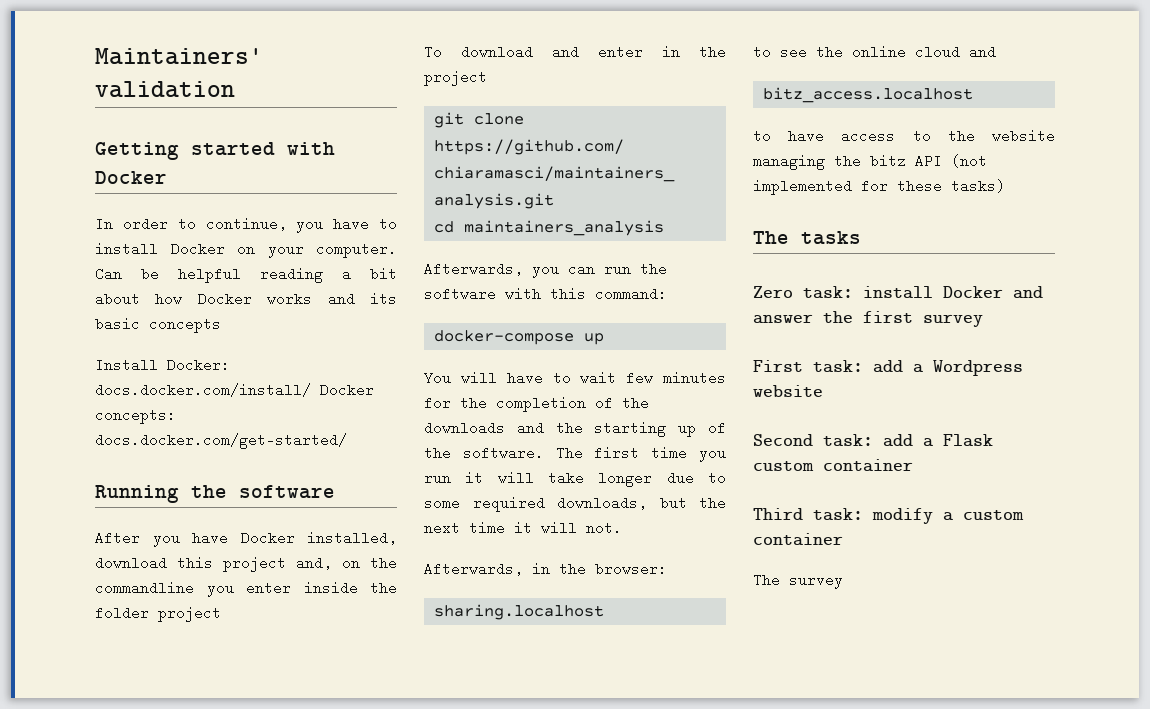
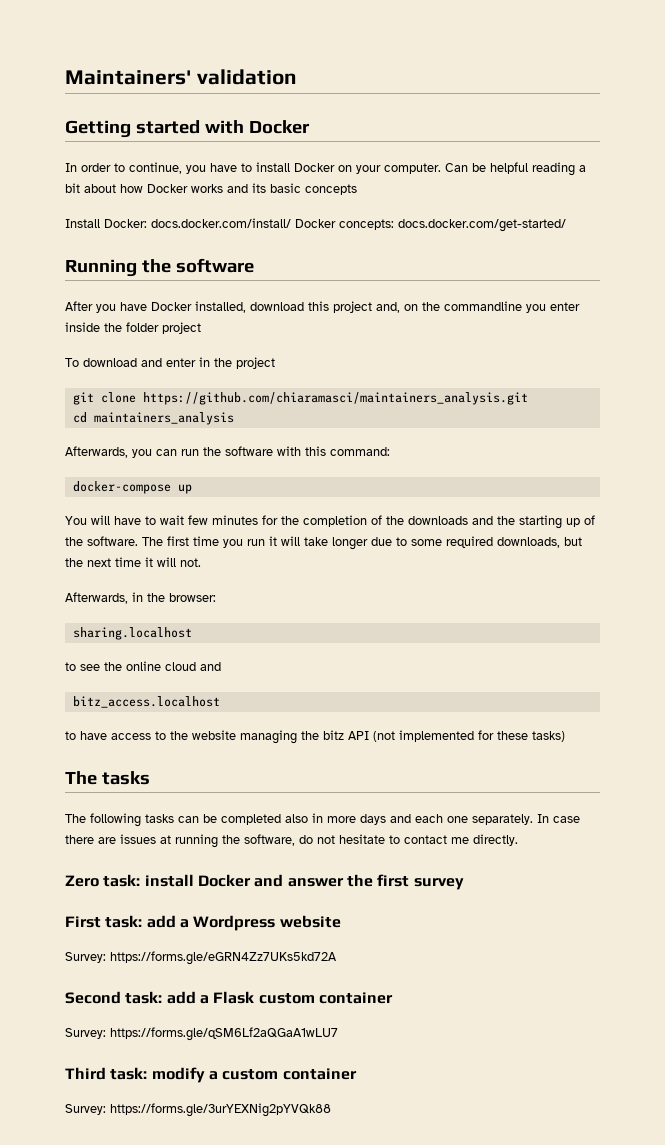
+ The following tasks can be completed also in more days and each one separately. In case there are issues at running the software, do not hesitate to contact me directly.
+ Survey: https://forms.gle/eGRN4Zz7UKs5kd72A
+ Survey: https://forms.gle/qSM6Lf2aQGaA1wLU7
- The survey
+ Survey: https://forms.gle/3urYEXNig2pYVQk88

